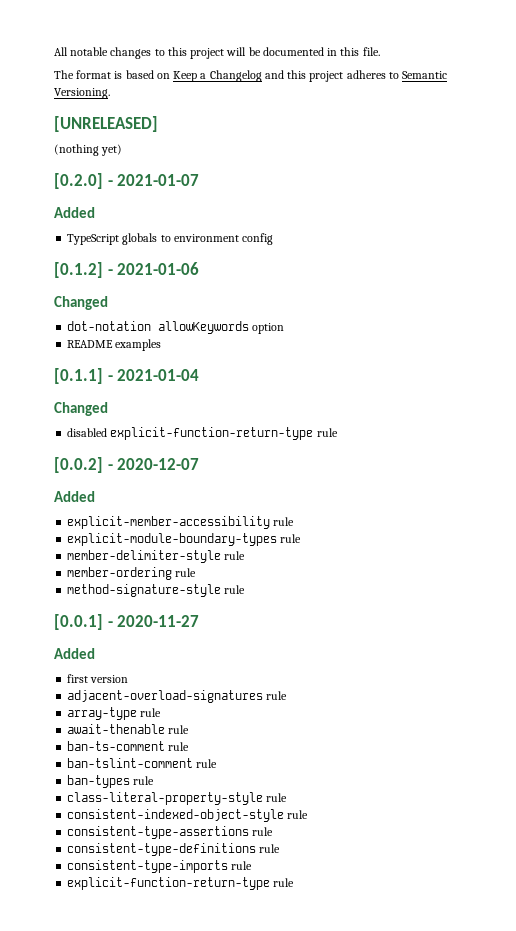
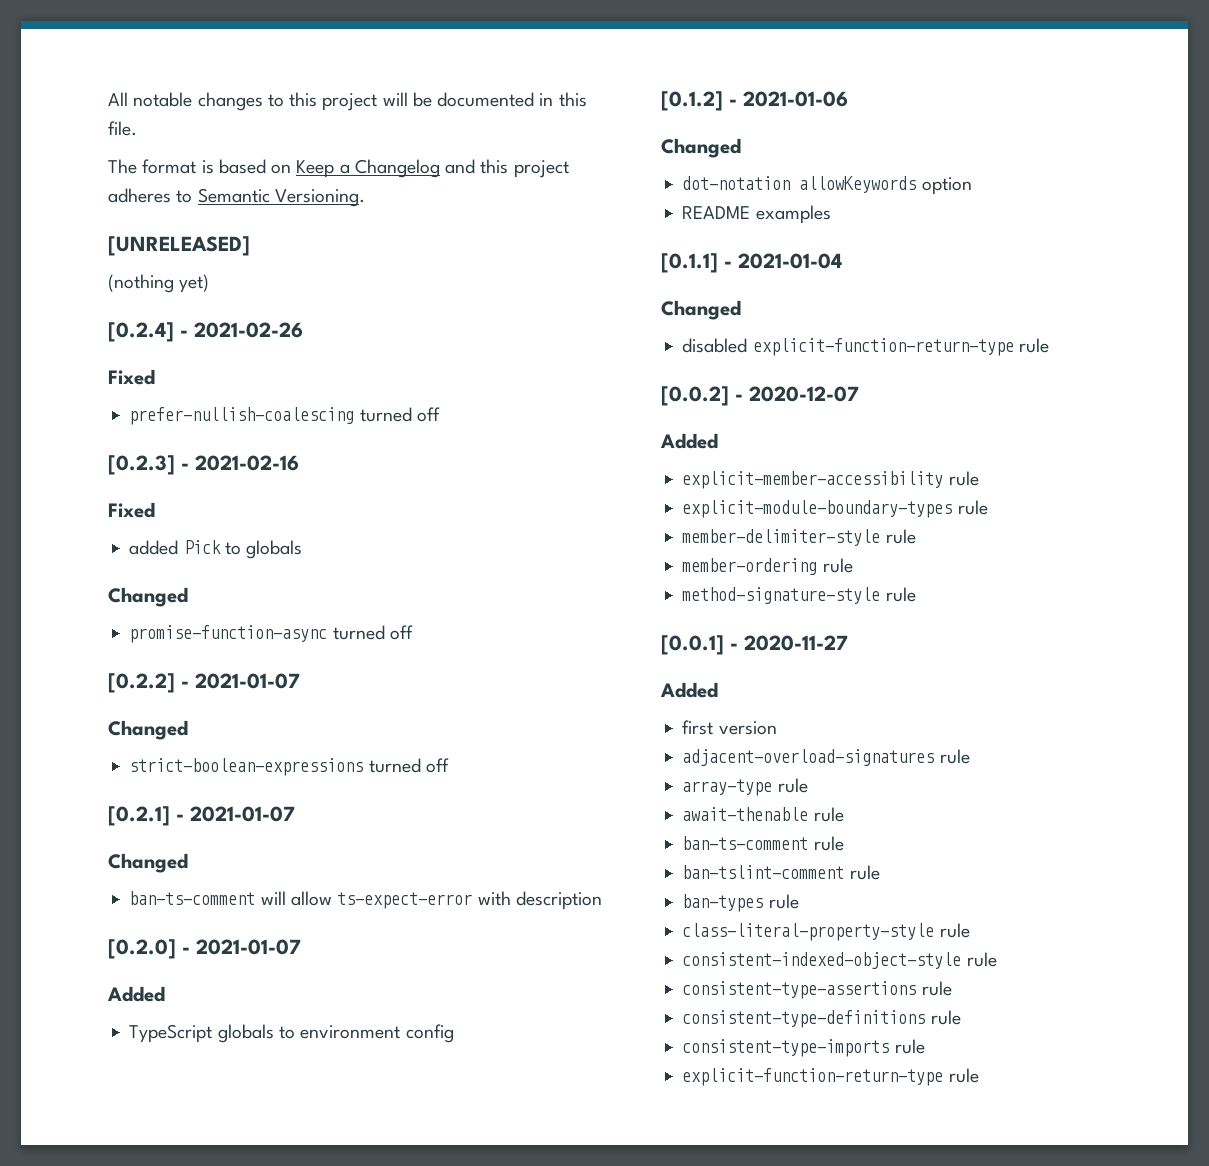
+ [0.2.4] - 2021-02-26
+ Fixed
+ prefer-nullish-coalescing turned off
+ [0.2.3] - 2021-02-16
+ Fixed
+ added Pick to globals
+ Changed
+ promise-function-async turned off
+ [0.2.2] - 2021-01-07
+ Changed
+ strict-boolean-expressions turned off
+ [0.2.1] - 2021-01-07
+ Changed
+ ban-ts-comment will allow ts-expect-error with description

